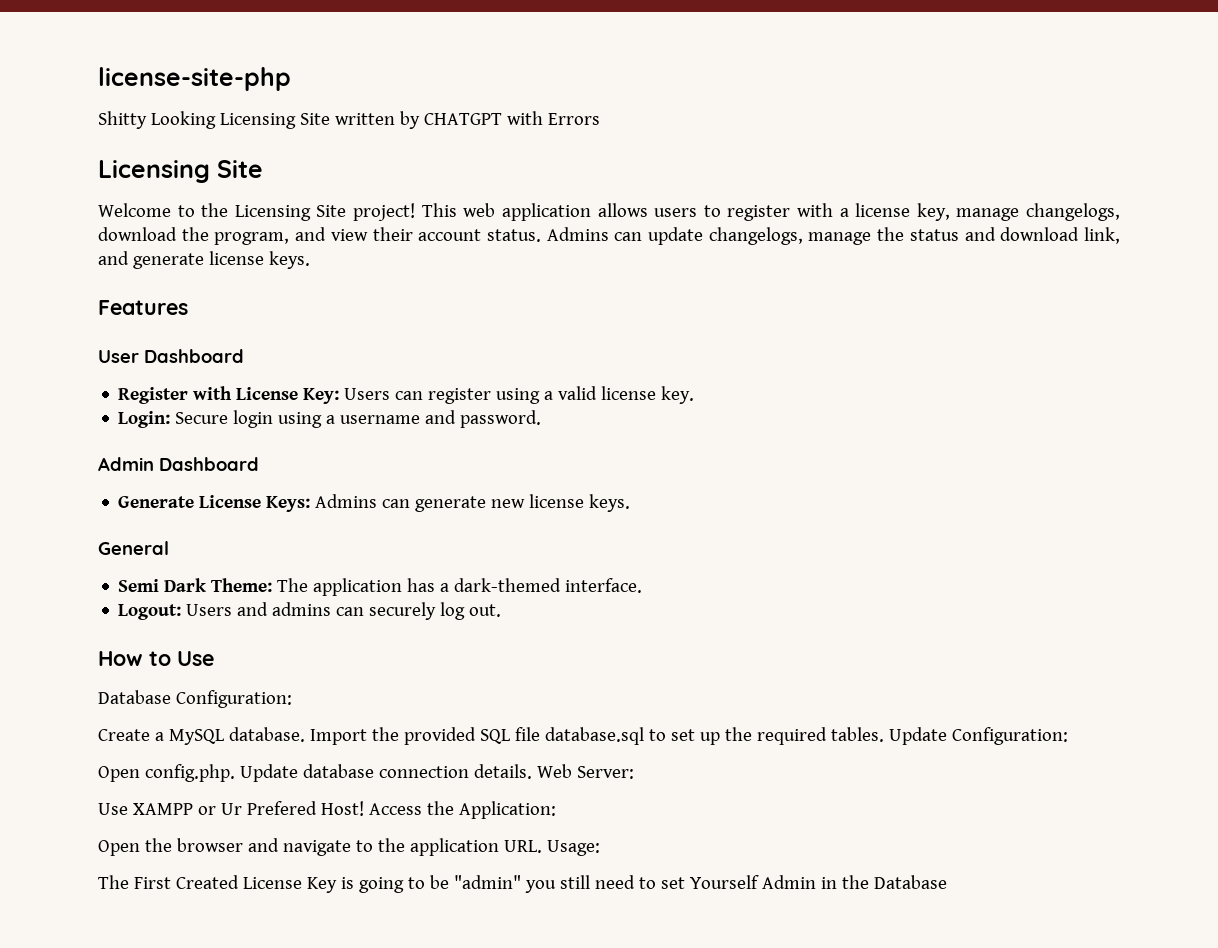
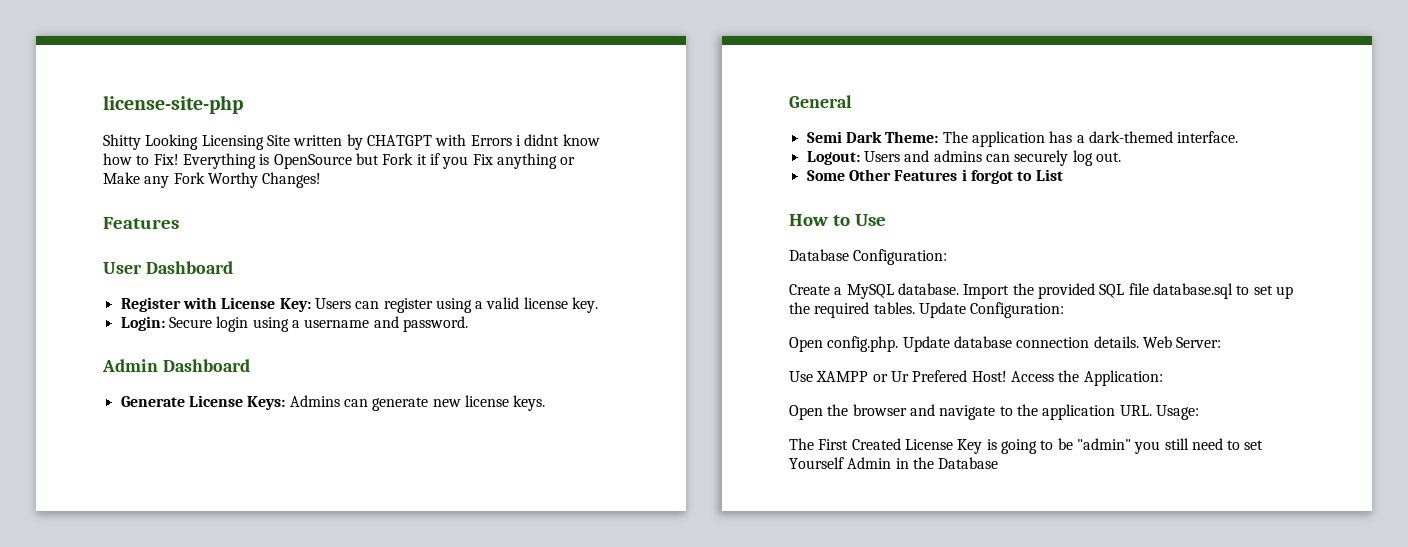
- Shitty Looking Licensing Site written by CHATGPT with Errors
- Licensing Site
- Welcome to the Licensing Site project! This web application allows users to register with a license key, manage changelogs, download the program, and view their account status. Admins can update changelogs, manage the status and download link, and generate license keys.
+ Shitty Looking Licensing Site written by CHATGPT with Errors i didnt know how to Fix! Everything is OpenSource but Fork it if you Fix anything or Make any Fork Worthy Changes!
+ Some Other Features i forgot to List

